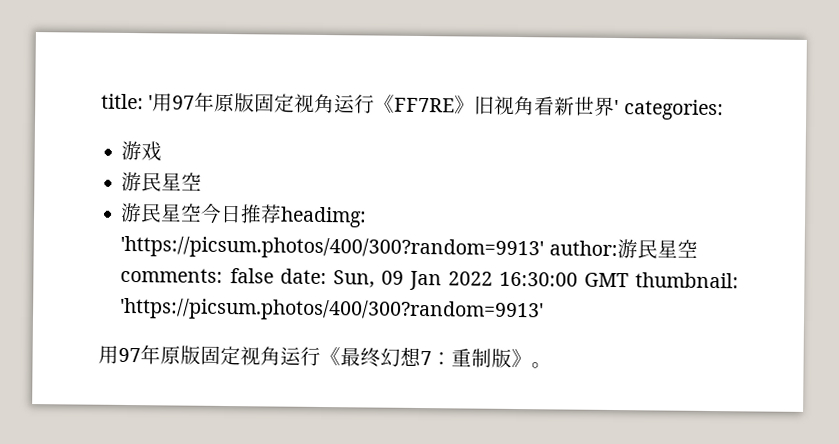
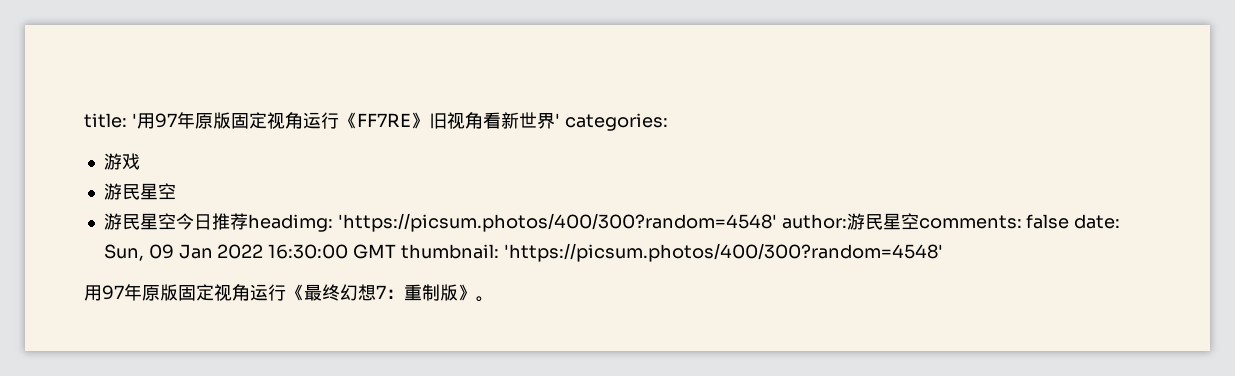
- 游民星空今日推荐headimg: 'https://picsum.photos/400/300?random=9913' author:游民星空comments: false date: Sun, 09 Jan 2022 16:30:00 GMT thumbnail: 'https://picsum.photos/400/300?random=9913'
+ 游民星空今日推荐headimg: 'https://picsum.photos/400/300?random=4548' author:游民星空comments: false date: Sun, 09 Jan 2022 16:30:00 GMT thumbnail: 'https://picsum.photos/400/300?random=4548'

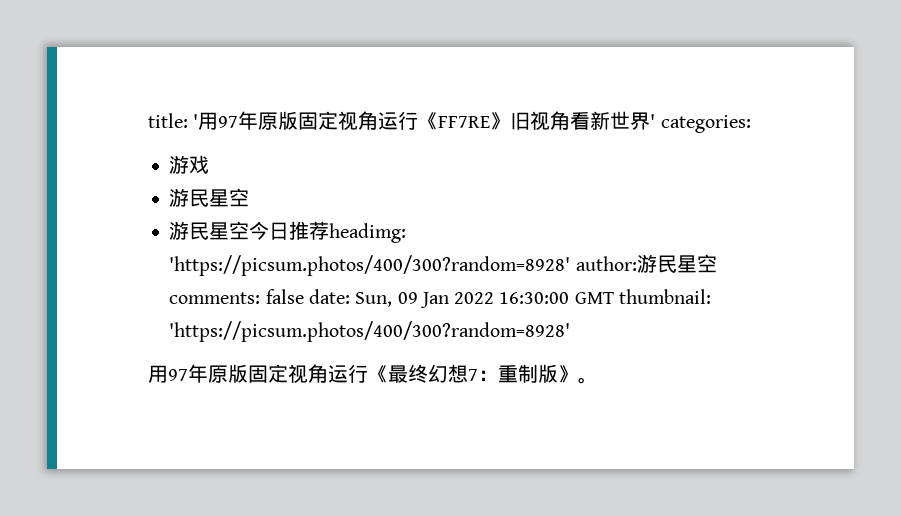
- 游民星空今日推荐headimg: 'https://picsum.photos/400/300?random=4548' author:游民星空comments: false date: Sun, 09 Jan 2022 16:30:00 GMT thumbnail: 'https://picsum.photos/400/300?random=4548'
+ 游民星空今日推荐headimg: 'https://picsum.photos/400/300?random=8928' author:游民星空comments: false date: Sun, 09 Jan 2022 16:30:00 GMT thumbnail: 'https://picsum.photos/400/300?random=8928'

